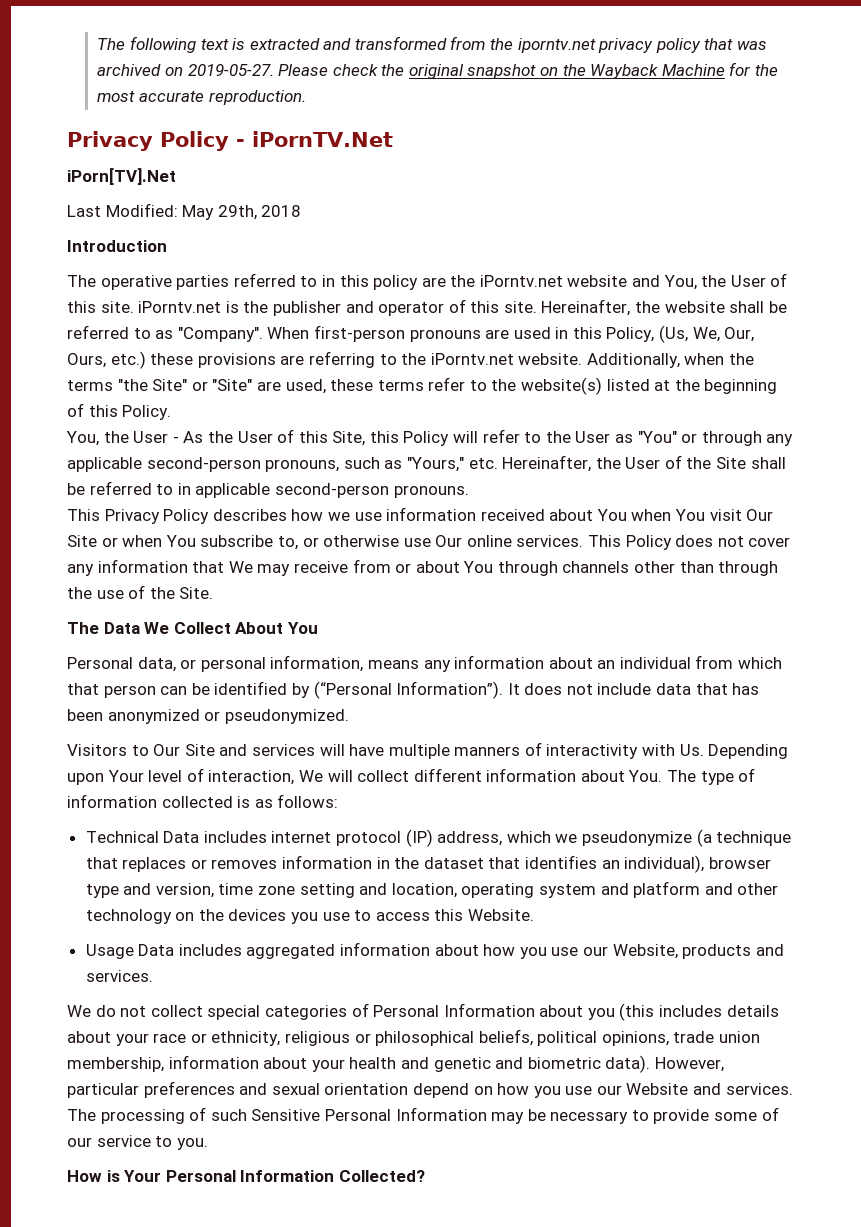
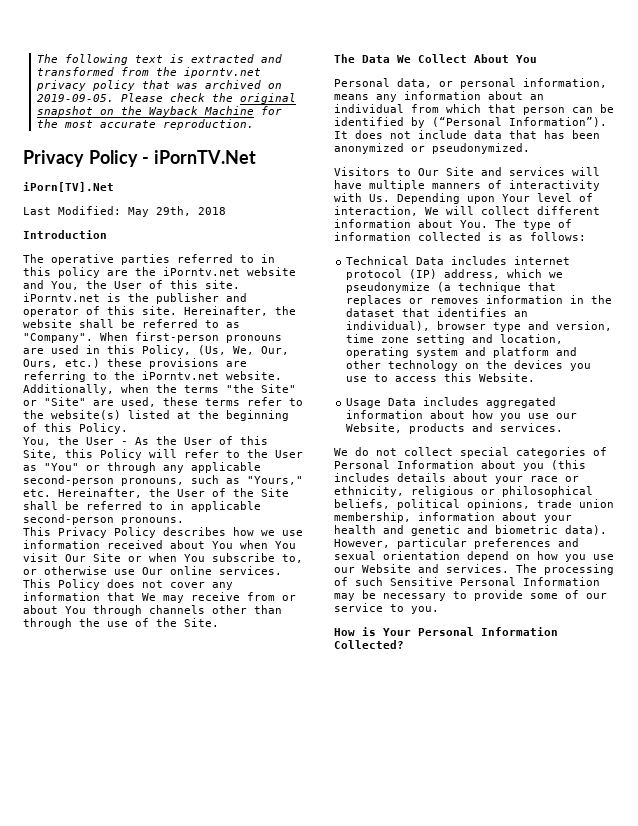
- The following text is extracted and transformed from the iporntv.net privacy policy that was archived on 2019-05-27.
+ The following text is extracted and transformed from the iporntv.net privacy policy that was archived on 2019-09-05.

